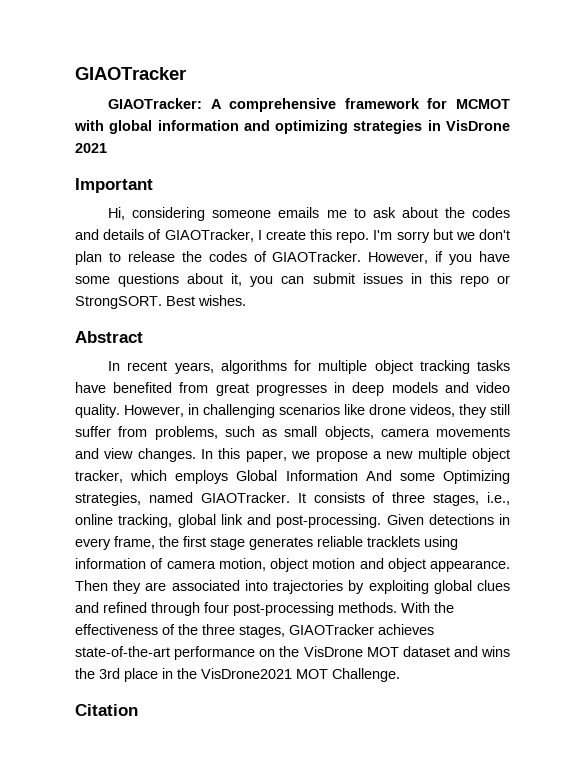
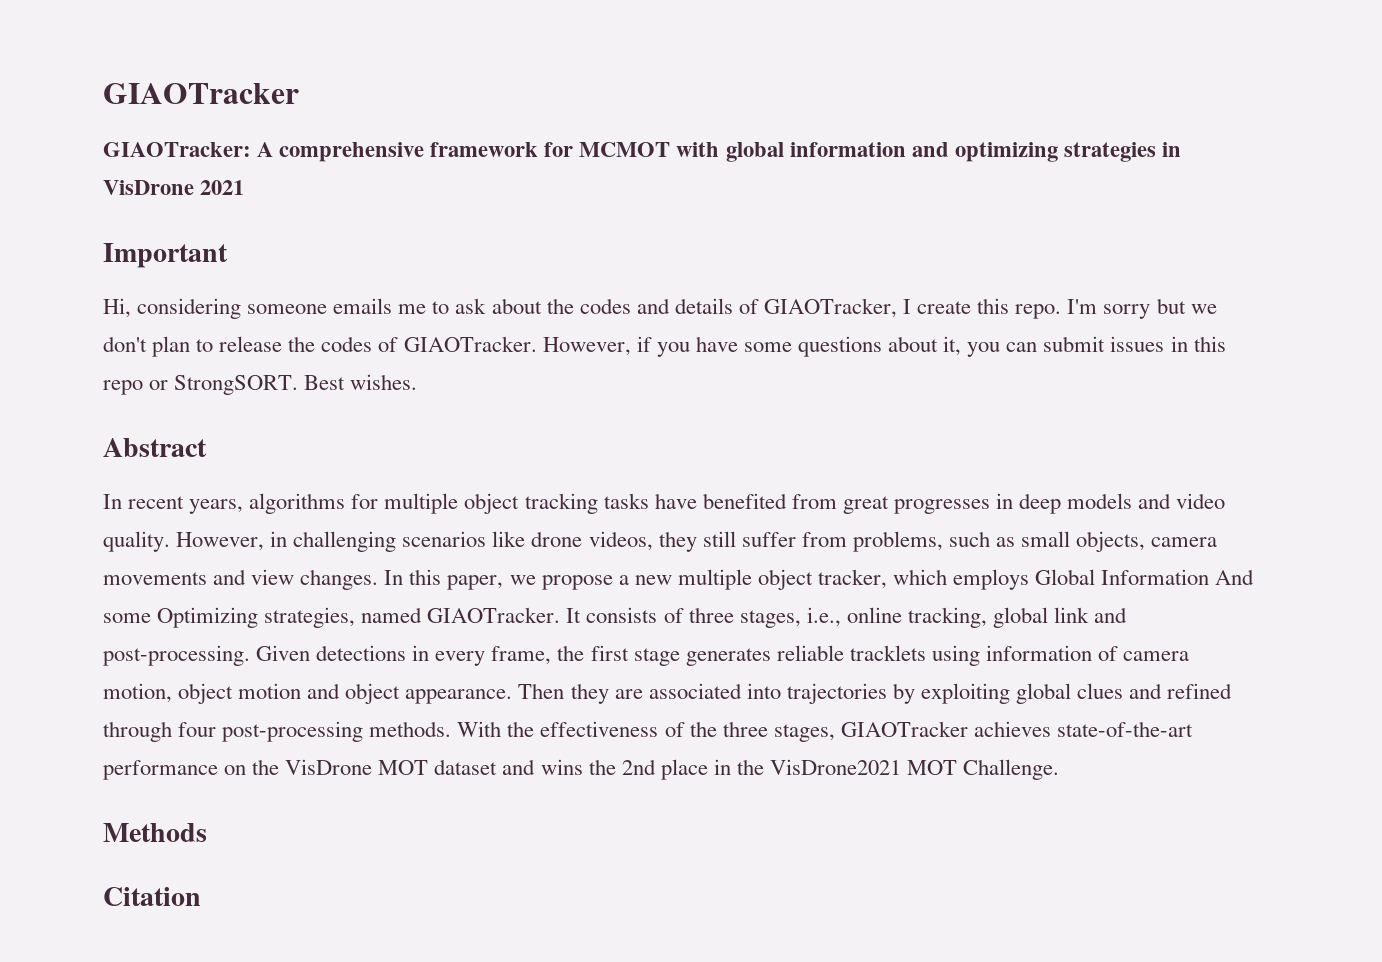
- With the effectiveness of the three stages, GIAOTracker achieves state-of-the-art performance on the VisDrone MOT dataset and wins the 3rd place in the VisDrone2021 MOT Challenge.
+ With the effectiveness of the three stages, GIAOTracker achieves state-of-the-art performance on the VisDrone MOT dataset and wins the 2nd place in the VisDrone2021 MOT Challenge.
+ Methods

